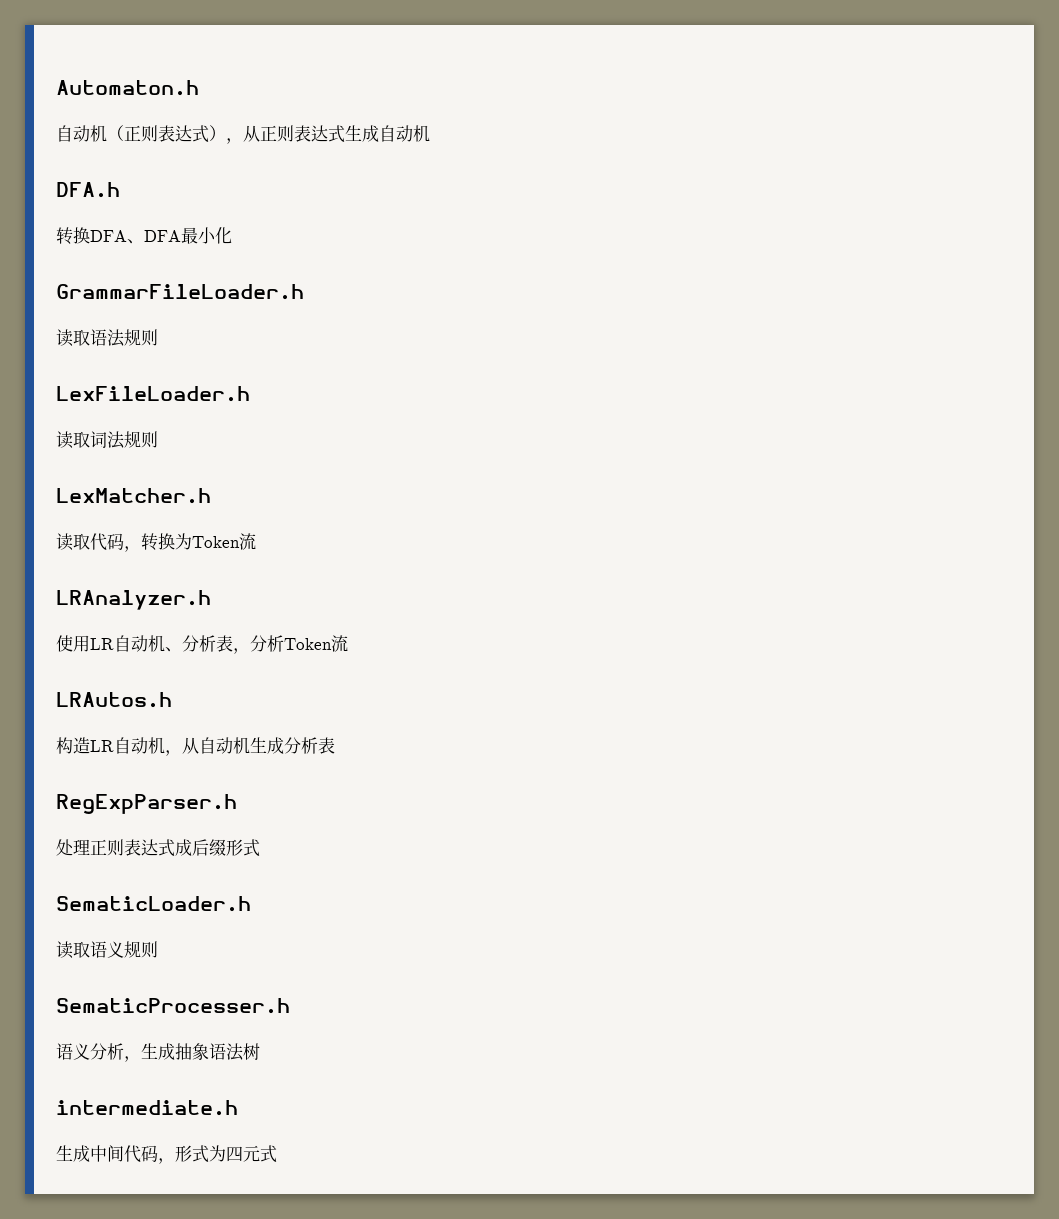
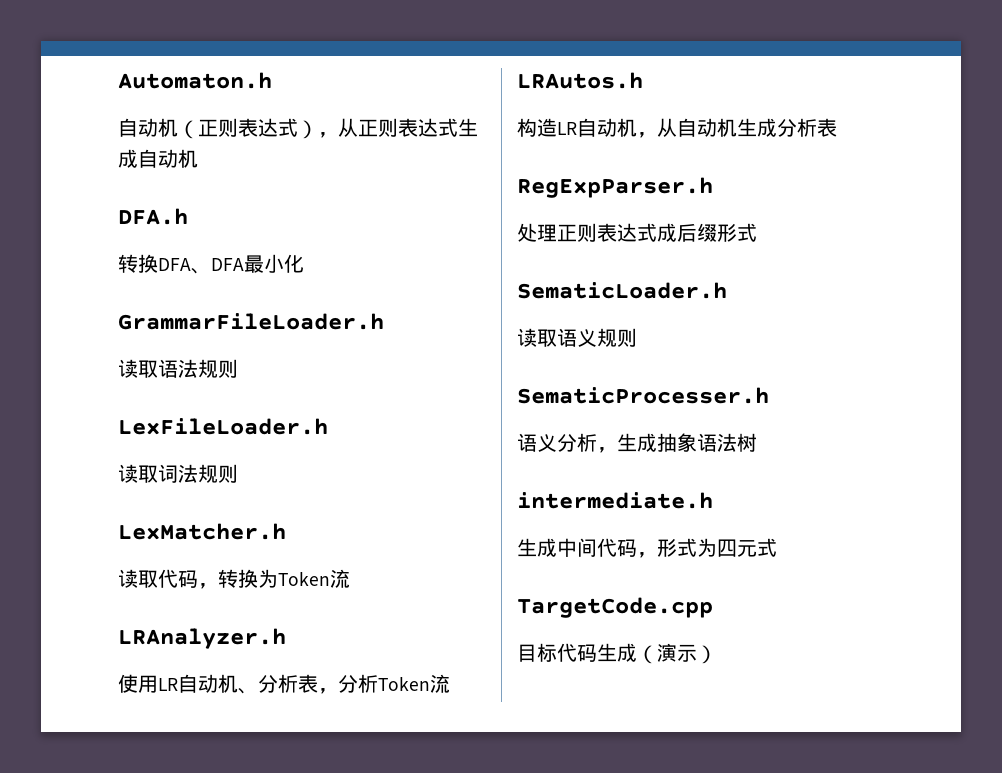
+ TargetCode.cpp
+ 目标代码生成（演示）

